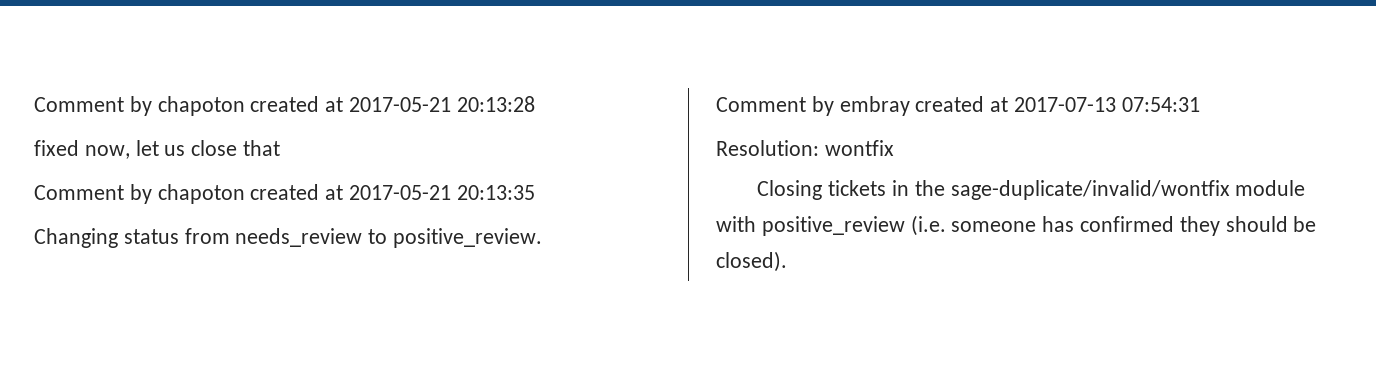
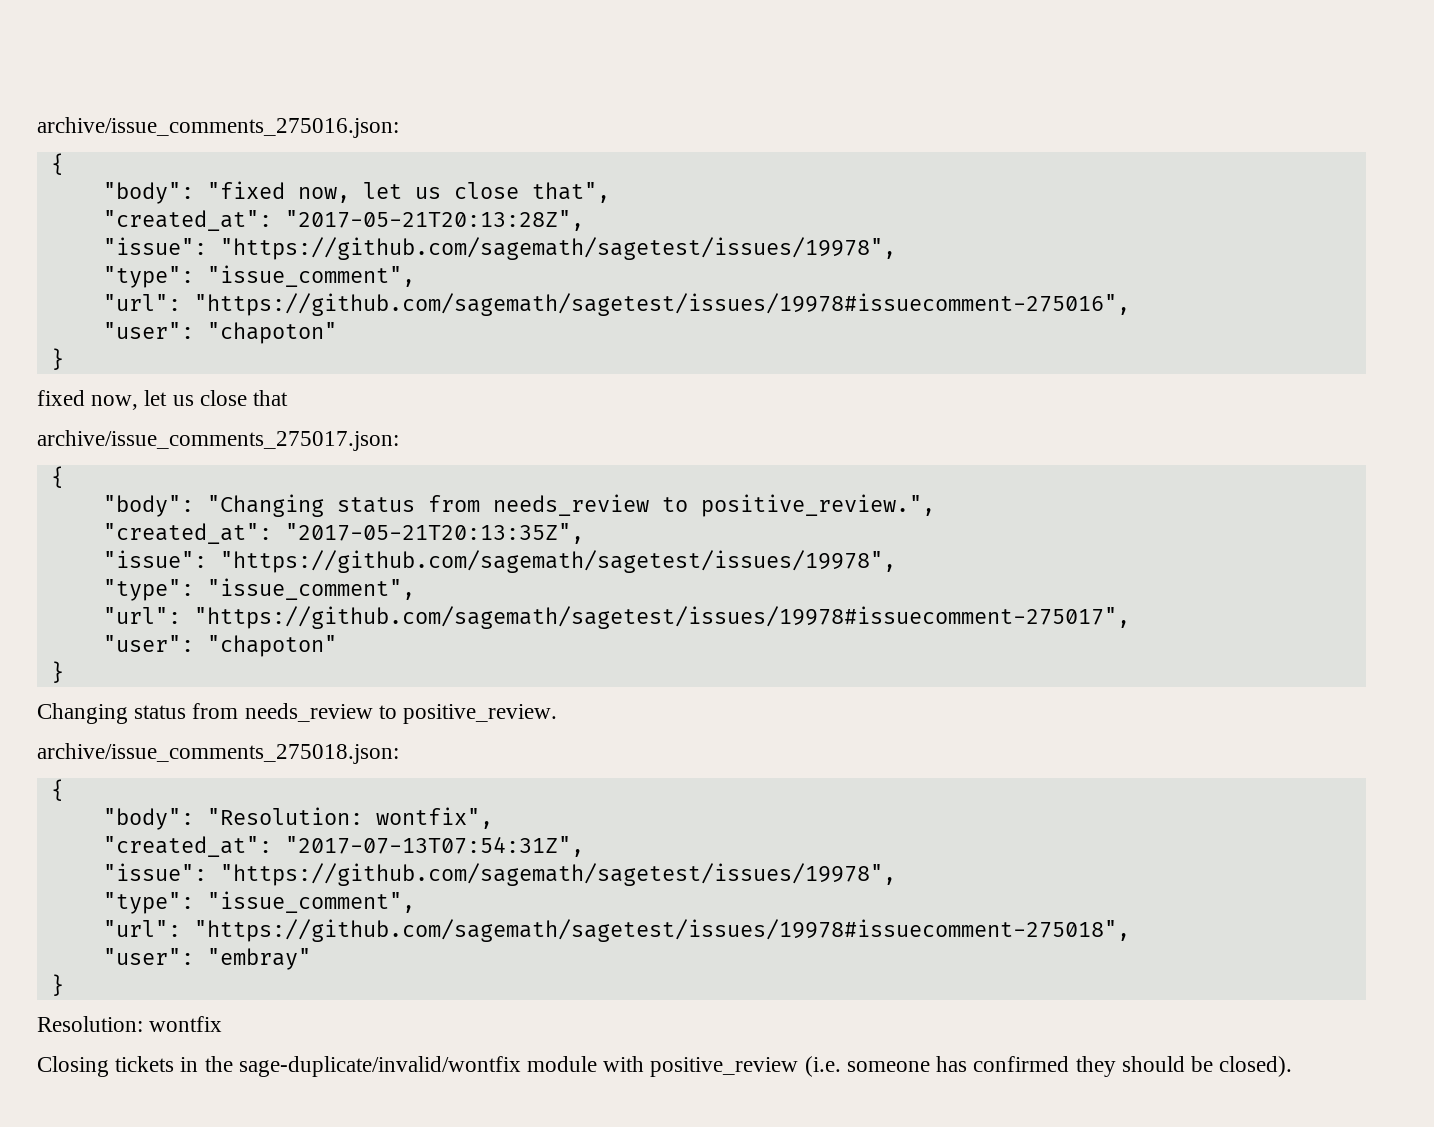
- Comment by chapoton created at 2017-05-21 20:13:28
+ archive/issue_comments_275016.json:
+ {
+ "body": "fixed now, let us close that",
+ "created_at": "2017-05-21T20:13:28Z",
+ "issue": "https://github.com/sagemath/sagetest/issues/19978",
+ "type": "issue_comment",
+ "url": "https://github.com/sagemath/sagetest/issues/19978#issuecomment-275016",
+ "user": "chapoton"
+ }
- Comment by chapoton created at 2017-05-21 20:13:35
+ archive/issue_comments_275017.json:
+ {
+ "body": "Changing status from needs_review to positive_review.",
+ "created_at": "2017-05-21T20:13:35Z",
+ "issue": "https://github.com/sagemath/sagetest/issues/19978",
+ "type": "issue_comment",
+ "url": "https://github.com/sagemath/sagetest/issues/19978#issuecomment-275017",
+ "user": "chapoton"
+ }
- Comment by embray created at 2017-07-13 07:54:31
+ archive/issue_comments_275018.json:
+ {
+ "body": "Resolution: wontfix",
+ "created_at": "2017-07-13T07:54:31Z",
+ "issue": "https://github.com/sagemath/sagetest/issues/19978",
+ "type": "issue_comment",
+ "url": "https://github.com/sagemath/sagetest/issues/19978#issuecomment-275018",
+ "user": "embray"
+ }

